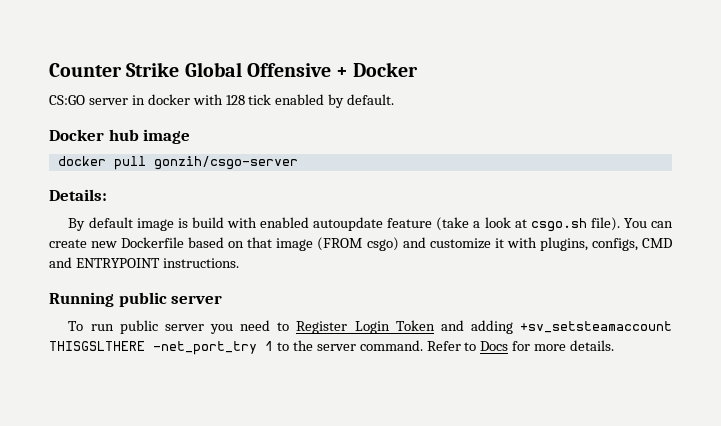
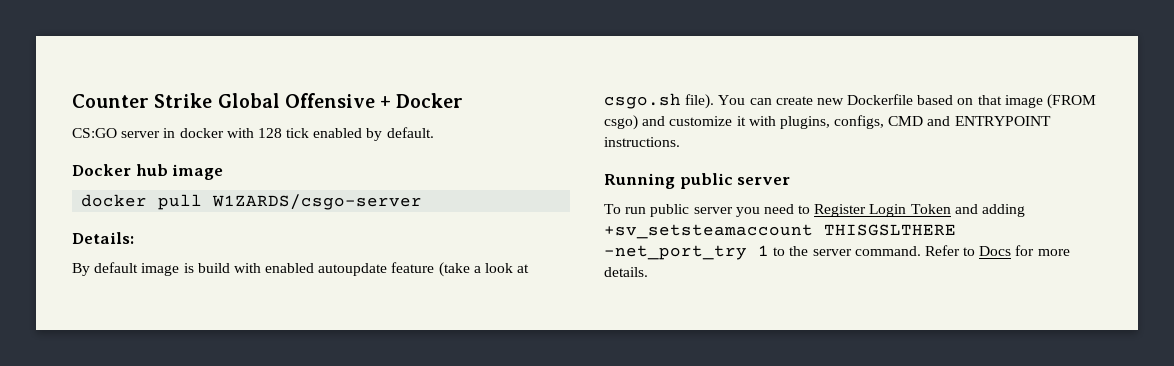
- docker pull gonzih/csgo-server
+ docker pull W1ZARDS/csgo-server

